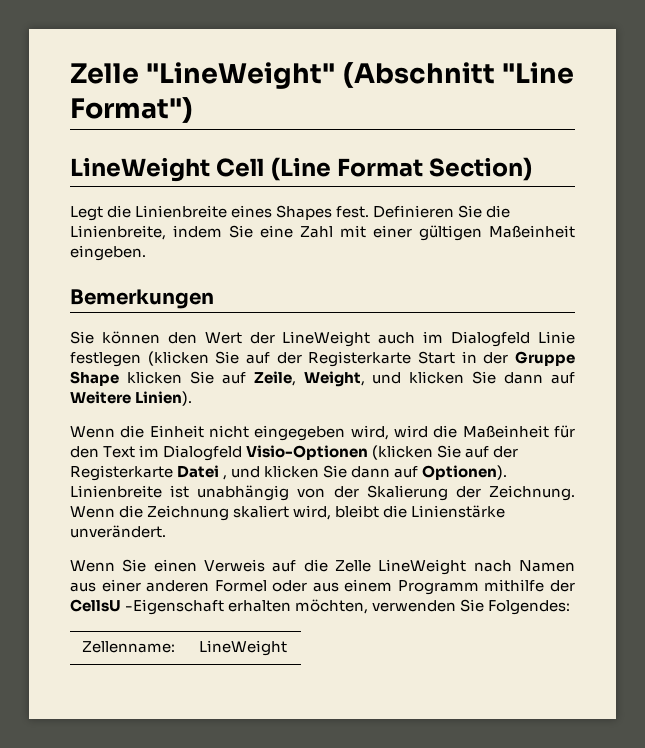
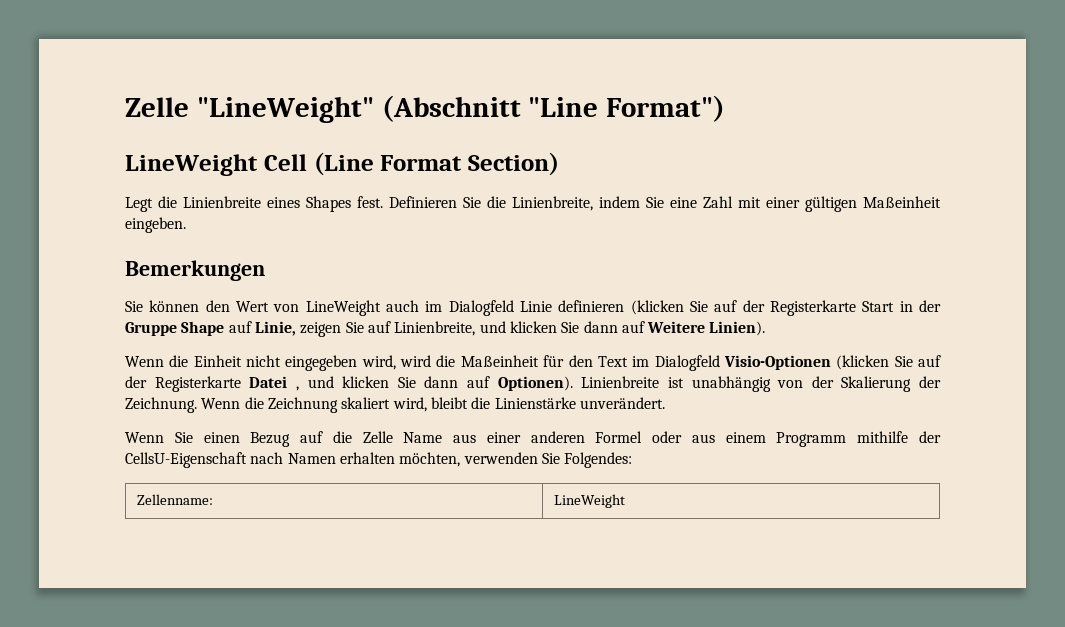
- Sie können den Wert der LineWeight auch im Dialogfeld Linie festlegen (klicken Sie auf der Registerkarte Start in der Gruppe Shape klicken Sie auf Zeile, Weight, und klicken Sie dann auf Weitere Linien).
+ Sie können den Wert von LineWeight auch im Dialogfeld Linie definieren (klicken Sie auf der Registerkarte Start in der Gruppe Shape auf Linie, zeigen Sie auf Linienbreite, und klicken Sie dann auf Weitere Linien).
- Wenn Sie einen Verweis auf die Zelle LineWeight nach Namen aus einer anderen Formel oder aus einem Programm mithilfe der CellsU -Eigenschaft erhalten möchten, verwenden Sie Folgendes:
+ Wenn Sie einen Bezug auf die Zelle Name aus einer anderen Formel oder aus einem Programm mithilfe der CellsU-Eigenschaft nach Namen erhalten möchten, verwenden Sie Folgendes:

